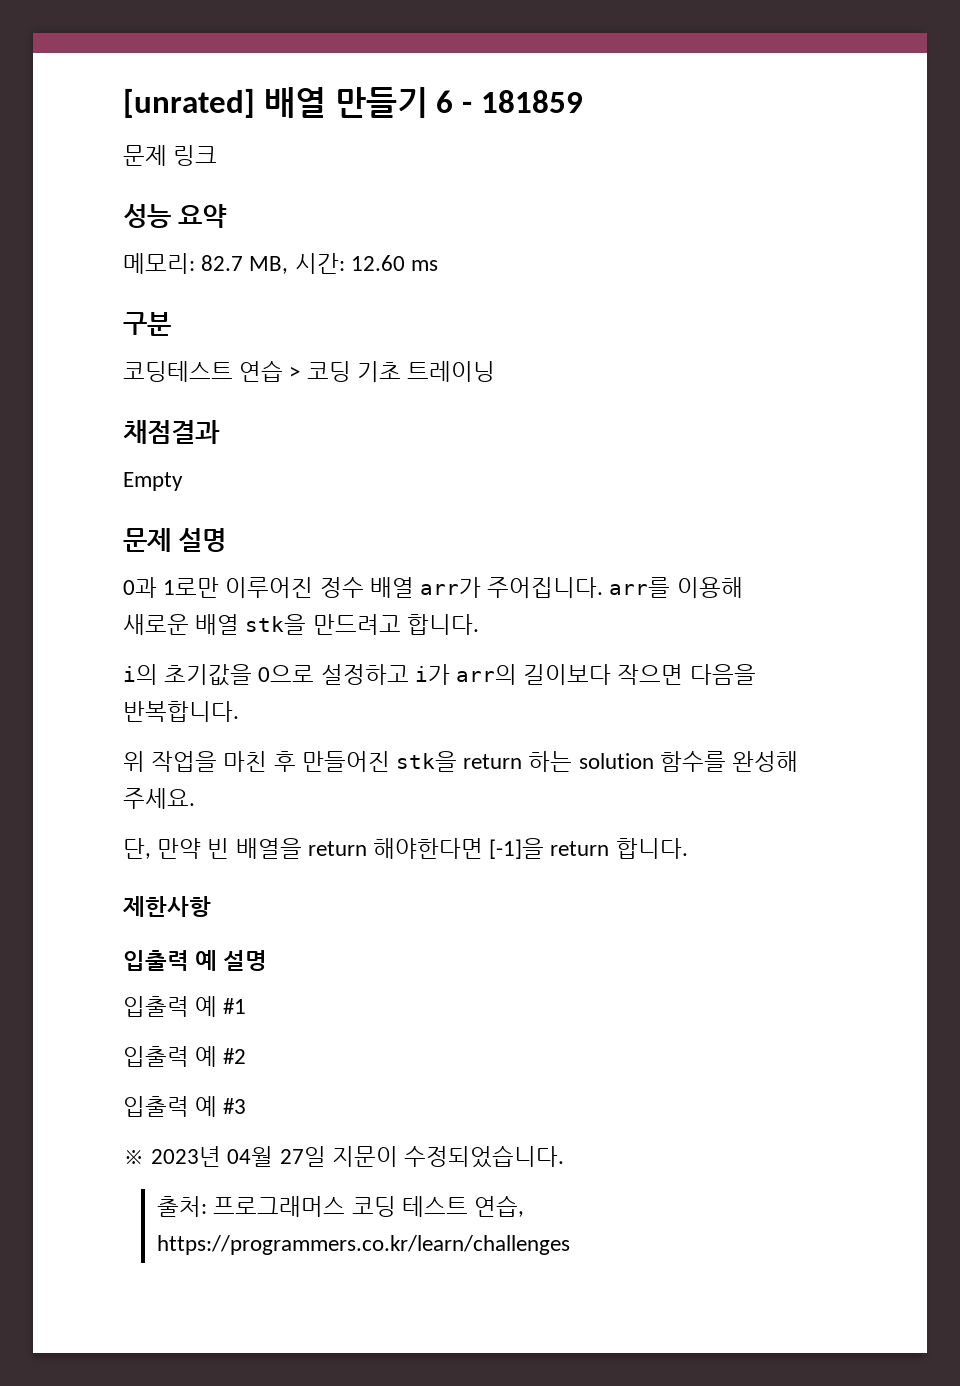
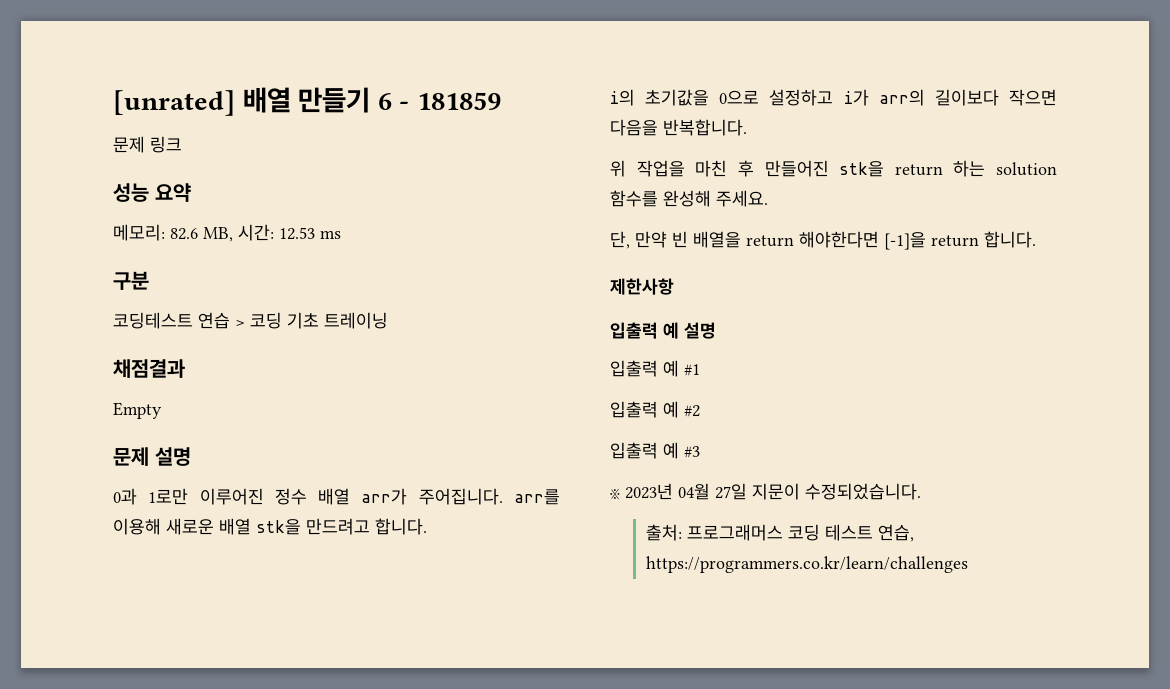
- 메모리: 82.7 MB, 시간: 12.60 ms
+ 메모리: 82.6 MB, 시간: 12.53 ms

